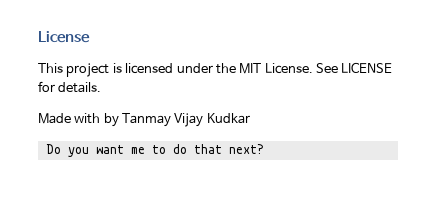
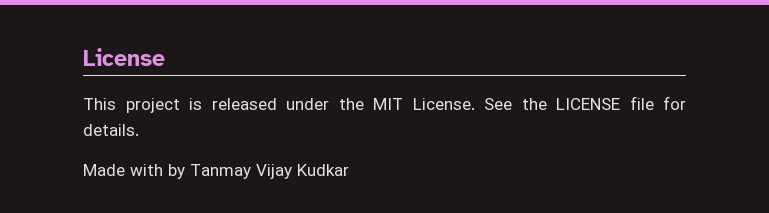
- This project is licensed under the MIT License.
+ This project is released under the MIT License.
- See LICENSE for details.
+ See the LICENSE file for details.
- Do you want me to do that next?

